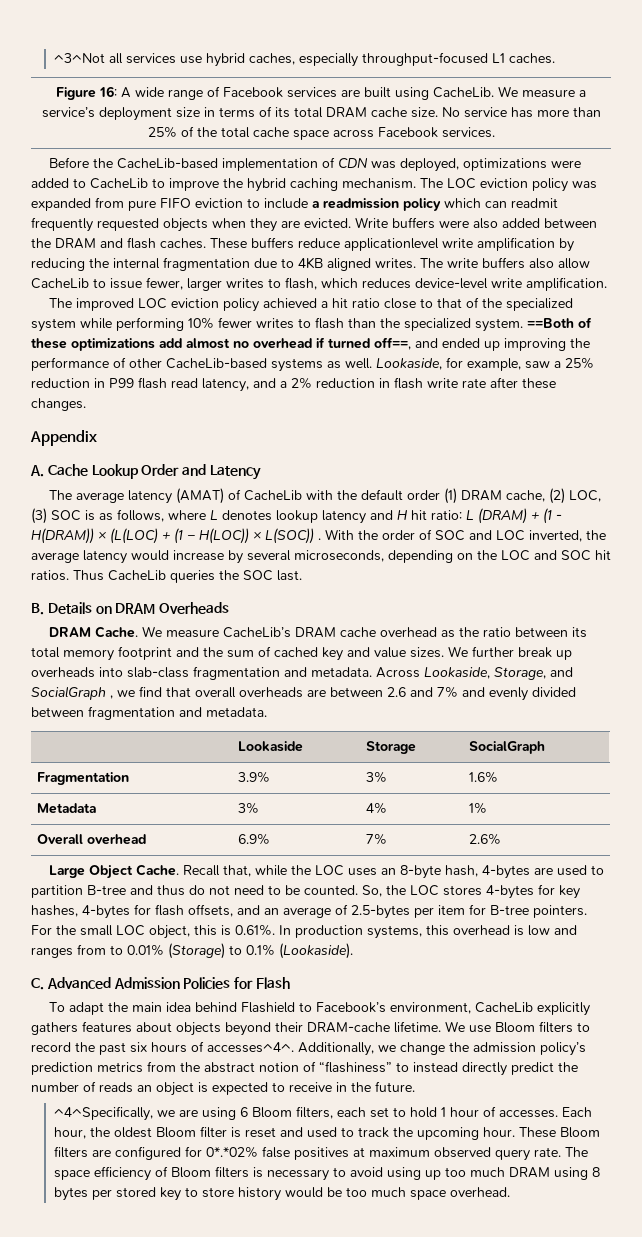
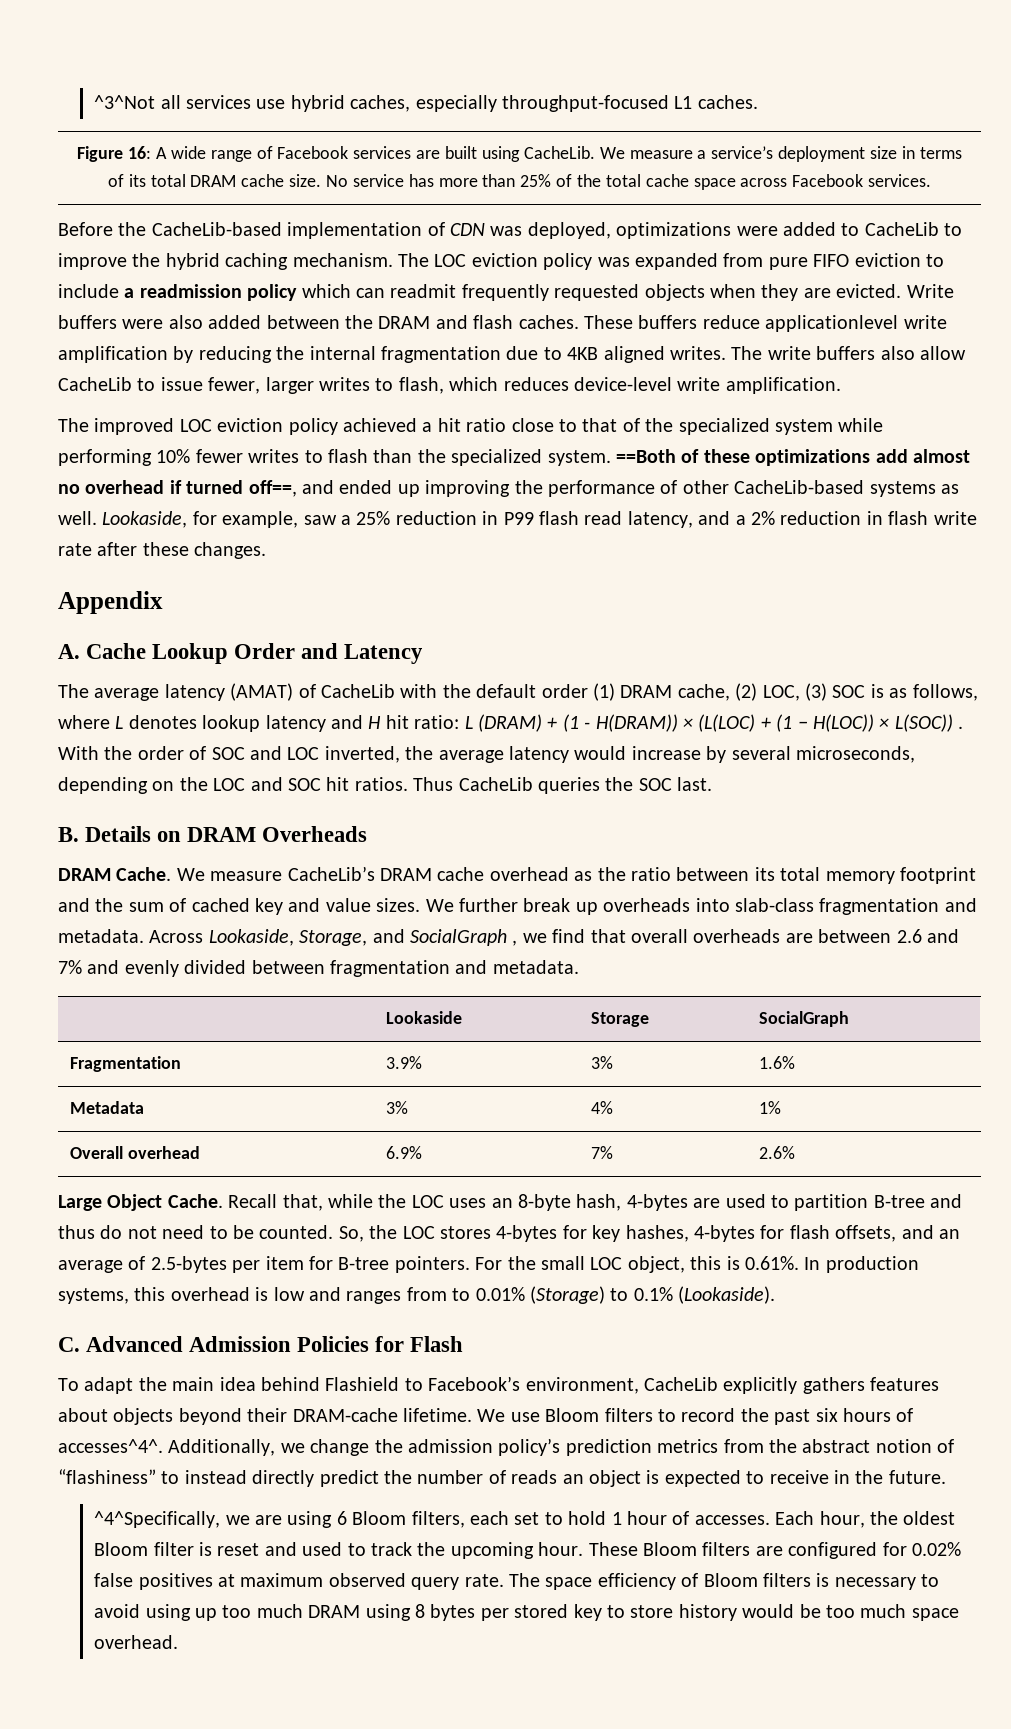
- These Bloom filters are configured for 0*.*02% false positives at maximum observed query rate.
+ These Bloom filters are configured for 0.02% false positives at maximum observed query rate.

